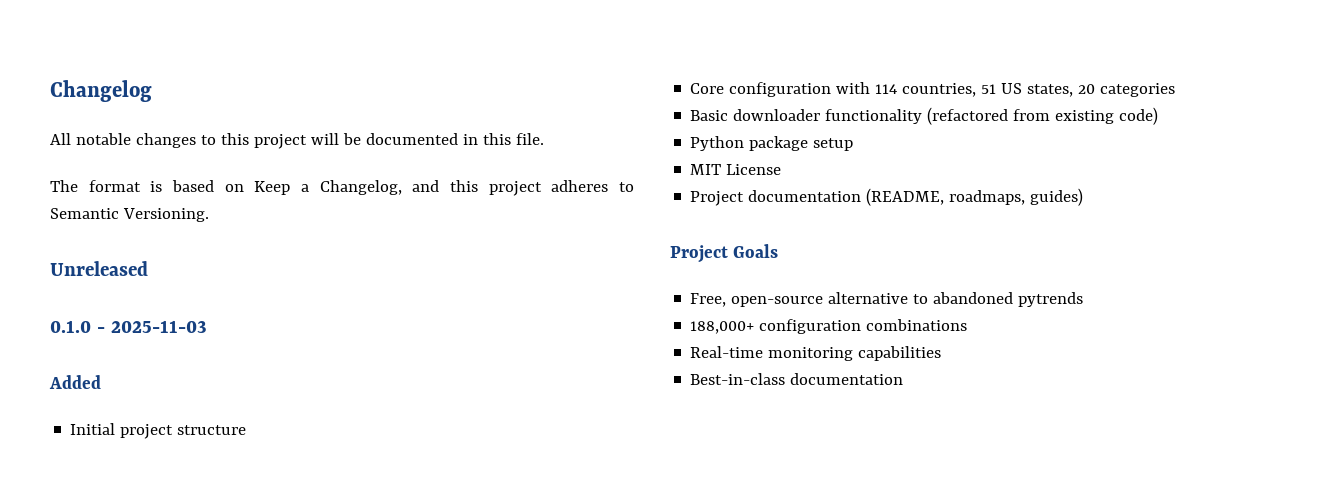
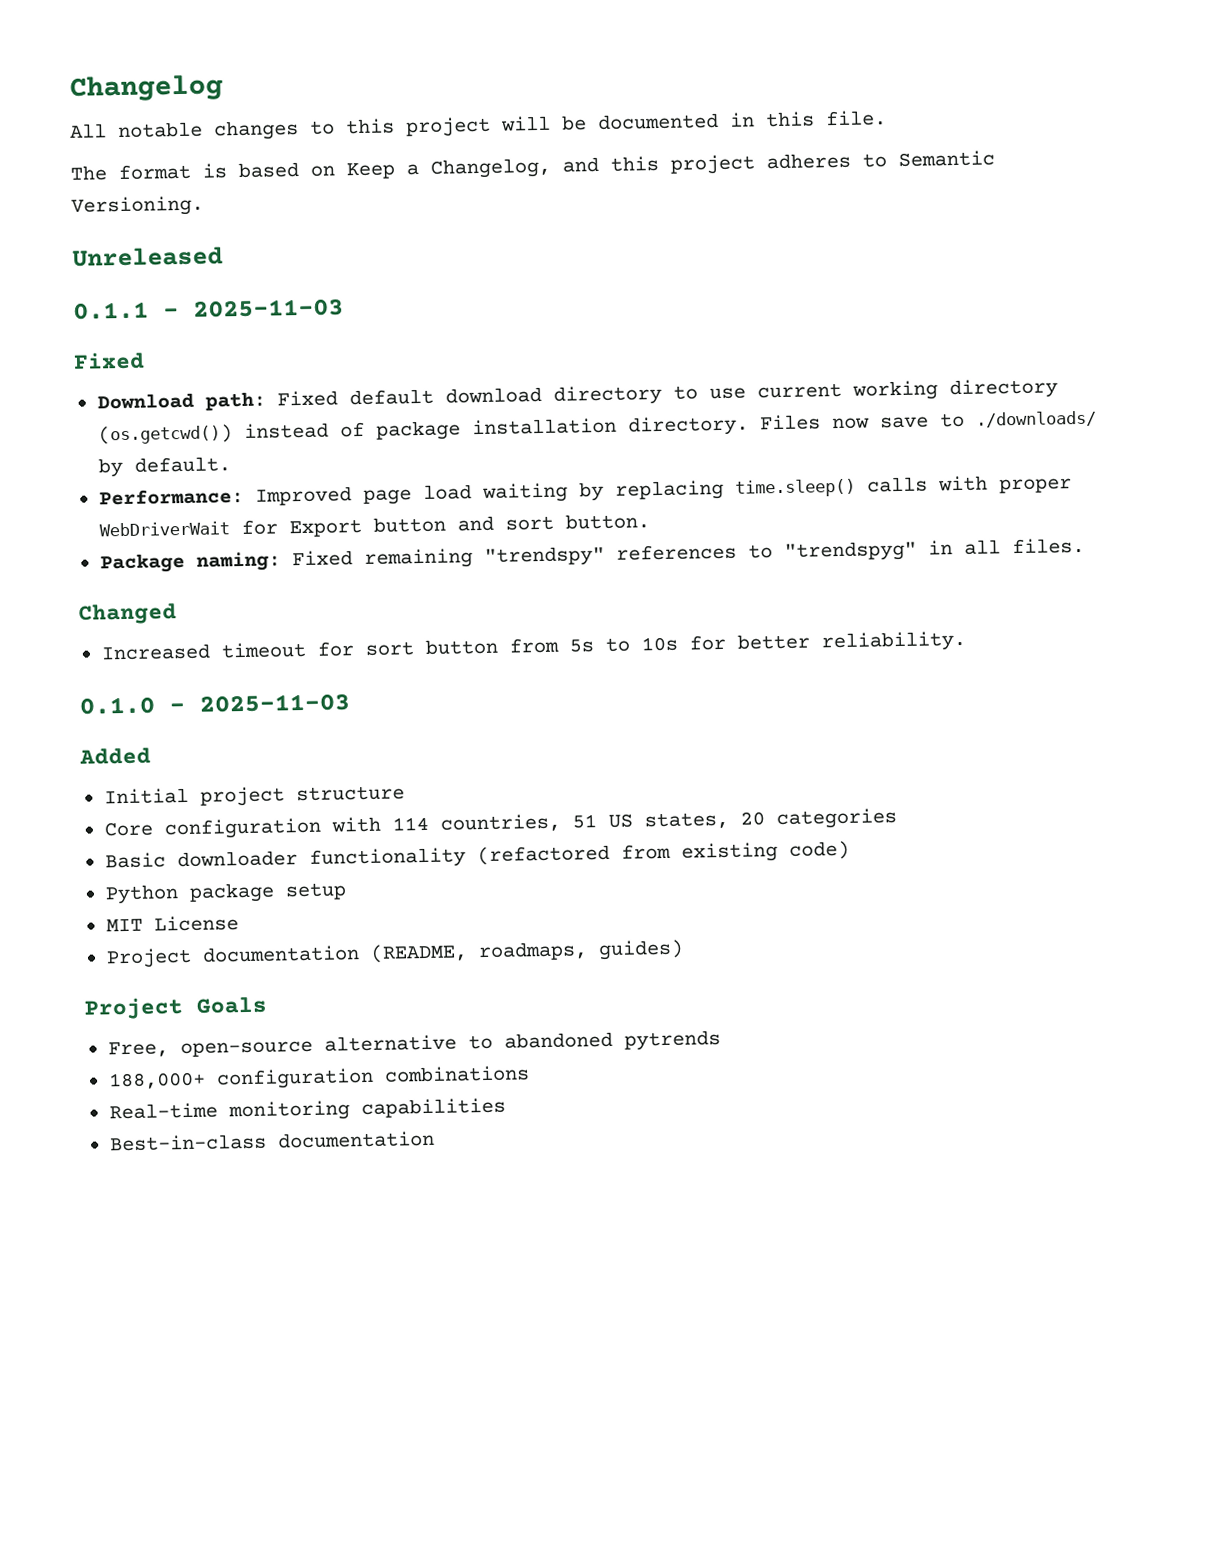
+ 0.1.1 - 2025-11-03
+ Fixed
+ Download path: Fixed default download directory to use current working directory (os.getcwd()) instead of package installation directory. Files now save to ./downloads/ by default.
+ Performance: Improved page load waiting by replacing time.sleep() calls with proper WebDriverWait for Export button and sort button.
+ Package naming: Fixed remaining "trendspy" references to "trendspyg" in all files.
+ Changed
+ Increased timeout for sort button from 5s to 10s for better reliability.

